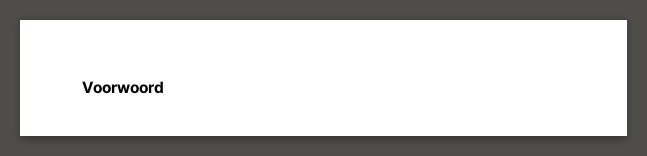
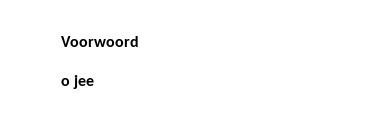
+ o jee

